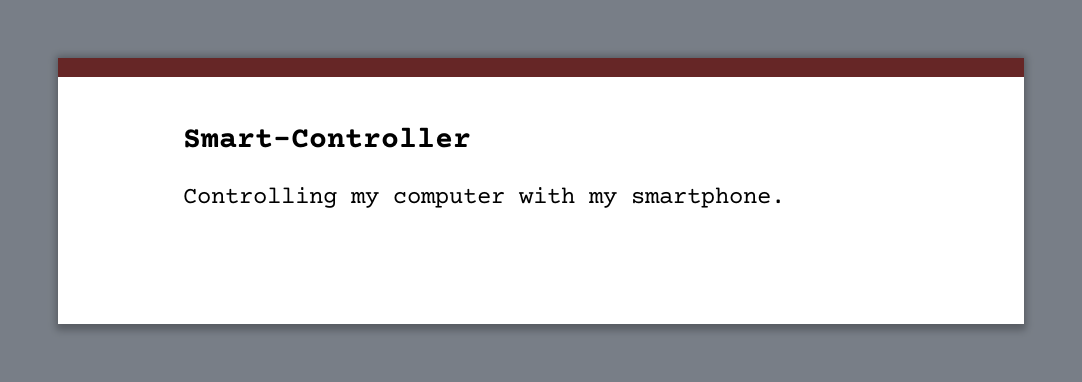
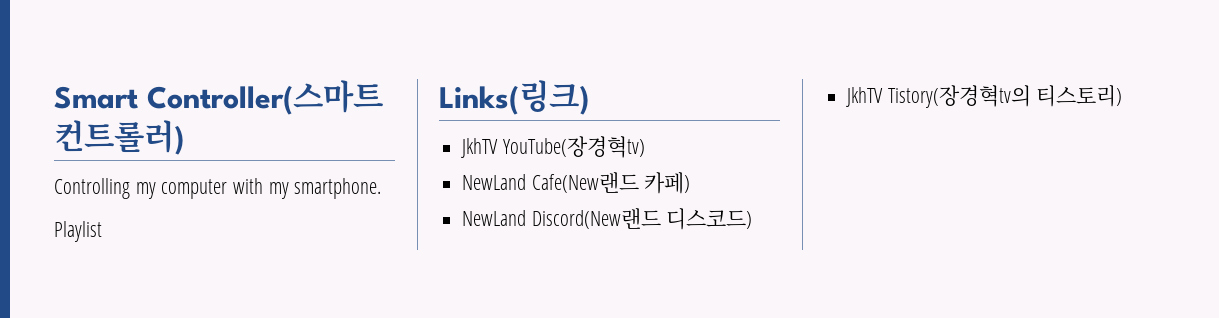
- Smart-Controller
+ Smart Controller(스마트 컨트롤러)
+ Playlist
+ Links(링크)
+ JkhTV YouTube(장경혁tv)
+ NewLand Cafe(New랜드 카페)
+ NewLand Discord(New랜드 디스코드)
+ JkhTV Tistory(장경혁tv의 티스토리)

